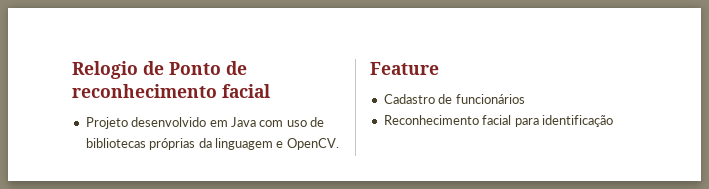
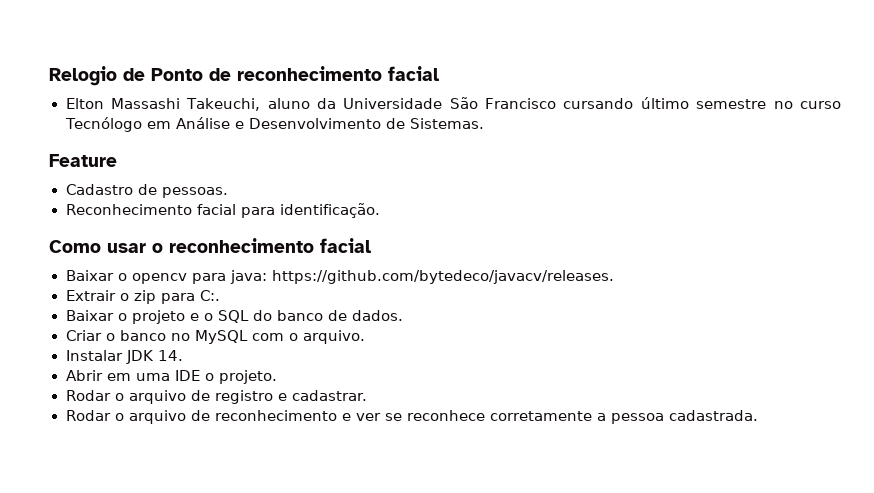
- Projeto desenvolvido em Java com uso de bibliotecas próprias da linguagem e OpenCV.
+ Elton Massashi Takeuchi, aluno da Universidade São Francisco cursando último semestre no curso Tecnólogo em Análise e Desenvolvimento de Sistemas.
- Cadastro de funcionários
+ Cadastro de pessoas.
- Reconhecimento facial para identificação
+ Reconhecimento facial para identificação.
+ Como usar o reconhecimento facial
+ Baixar o opencv para java: https://github.com/bytedeco/javacv/releases.
+ Extrair o zip para C:.
+ Baixar o projeto e o SQL do banco de dados.
+ Criar o banco no MySQL com o arquivo.
+ Instalar JDK 14.
+ Abrir em uma IDE o projeto.
+ Rodar o arquivo de registro e cadastrar.
+ Rodar o arquivo de reconhecimento e ver se reconhece corretamente a pessoa cadastrada.

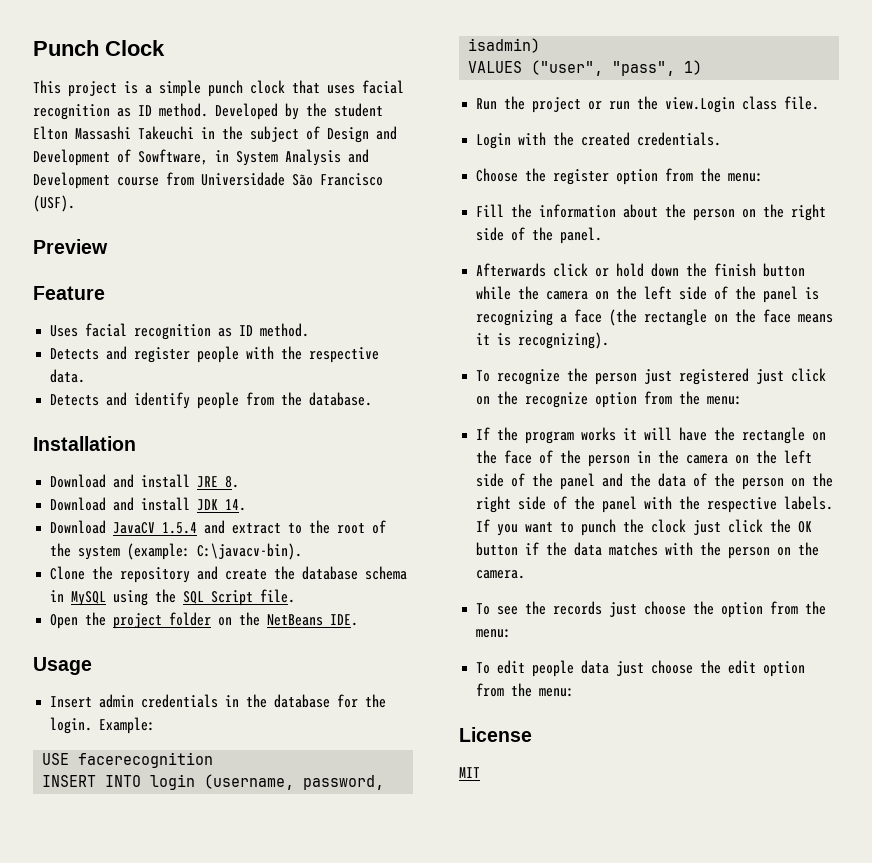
- Relogio de Ponto de reconhecimento facial
- Elton Massashi Takeuchi, aluno da Universidade São Francisco cursando último semestre no curso Tecnólogo em Análise e Desenvolvimento de Sistemas.
+ Punch Clock
+ This project is a simple punch clock that uses facial recognition as ID method. Developed by the student Elton Massashi Takeuchi in the subject of Design and Development of Sowftware, in System Analysis and Development course from Universidade São Francisco (USF).
+ Preview
  Feature
- Cadastro de pessoas.
- Reconhecimento facial para identificação.
- Como usar o reconhecimento facial
- Baixar o opencv para java: https://github.com/bytedeco/javacv/releases.
- Extrair o zip para C:.
- Baixar o projeto e o SQL do banco de dados.
- Criar o banco no MySQL com o arquivo.
- Instalar JDK 14.
- Abrir em uma IDE o projeto.
- Rodar o arquivo de registro e cadastrar.
- Rodar o arquivo de reconhecimento e ver se reconhece corretamente a pessoa cadastrada.
+ Uses facial recognition as ID method.
+ Detects and register people with the respective data.
+ Detects and identify people from the database.
+ Installation
+ Download and install JRE 8.
+ Download and install JDK 14.
+ Download JavaCV 1.5.4 and extract to the root of the system (example: C:\javacv-bin).
+ Clone the repository and create the database schema in MySQL using the SQL Script file.
+ Open the project folder on the NetBeans IDE.
+ Usage
+ Insert admin credentials in the database for the login. Example:
+ USE facerecognition
+ INSERT INTO login (username, password, isadmin)
+ VALUES ("user", "pass", 1)
+ Run the project or run the view.Login class file.
+ Login with the created credentials.
+ Choose the register option from the menu:
+ Fill the information about the person on the right side of the panel.
+ Afterwards click or hold down the finish button while the camera on the left side of the panel is recognizing a face (the rectangle on the face means it is recognizing).
+ To recognize the person just registered just click on the recognize option from the menu:
+ If the program works it will have the rectangle on the face of the person in the camera on the left side of the panel and the data of the person on the right side of the panel with the respective labels. If you want to punch the clock just click the OK button if the data matches with the person on the camera.
+ To see the records just choose the option from the menu:
+ To edit people data just choose the edit option from the menu:
+ License
+ MIT

